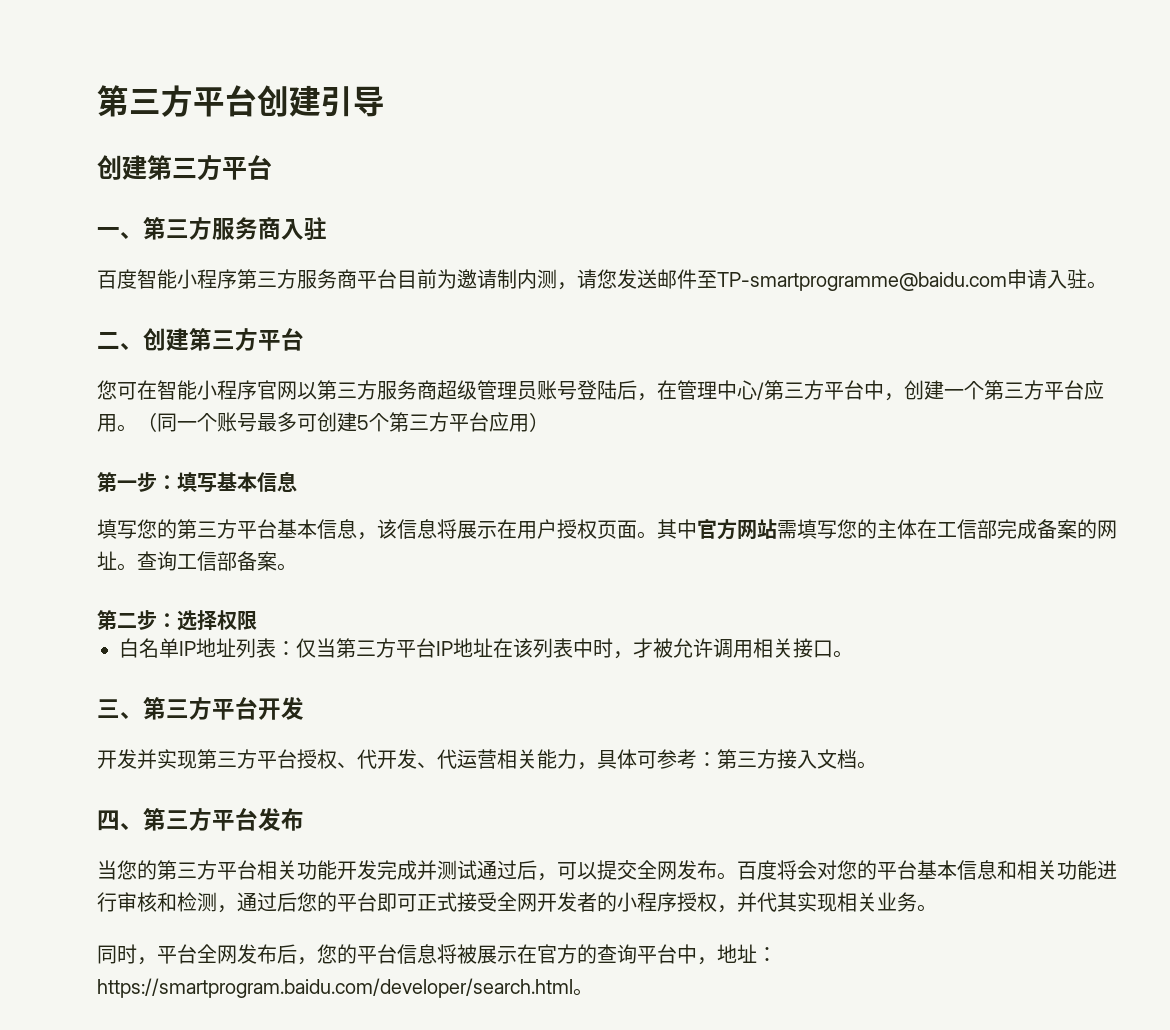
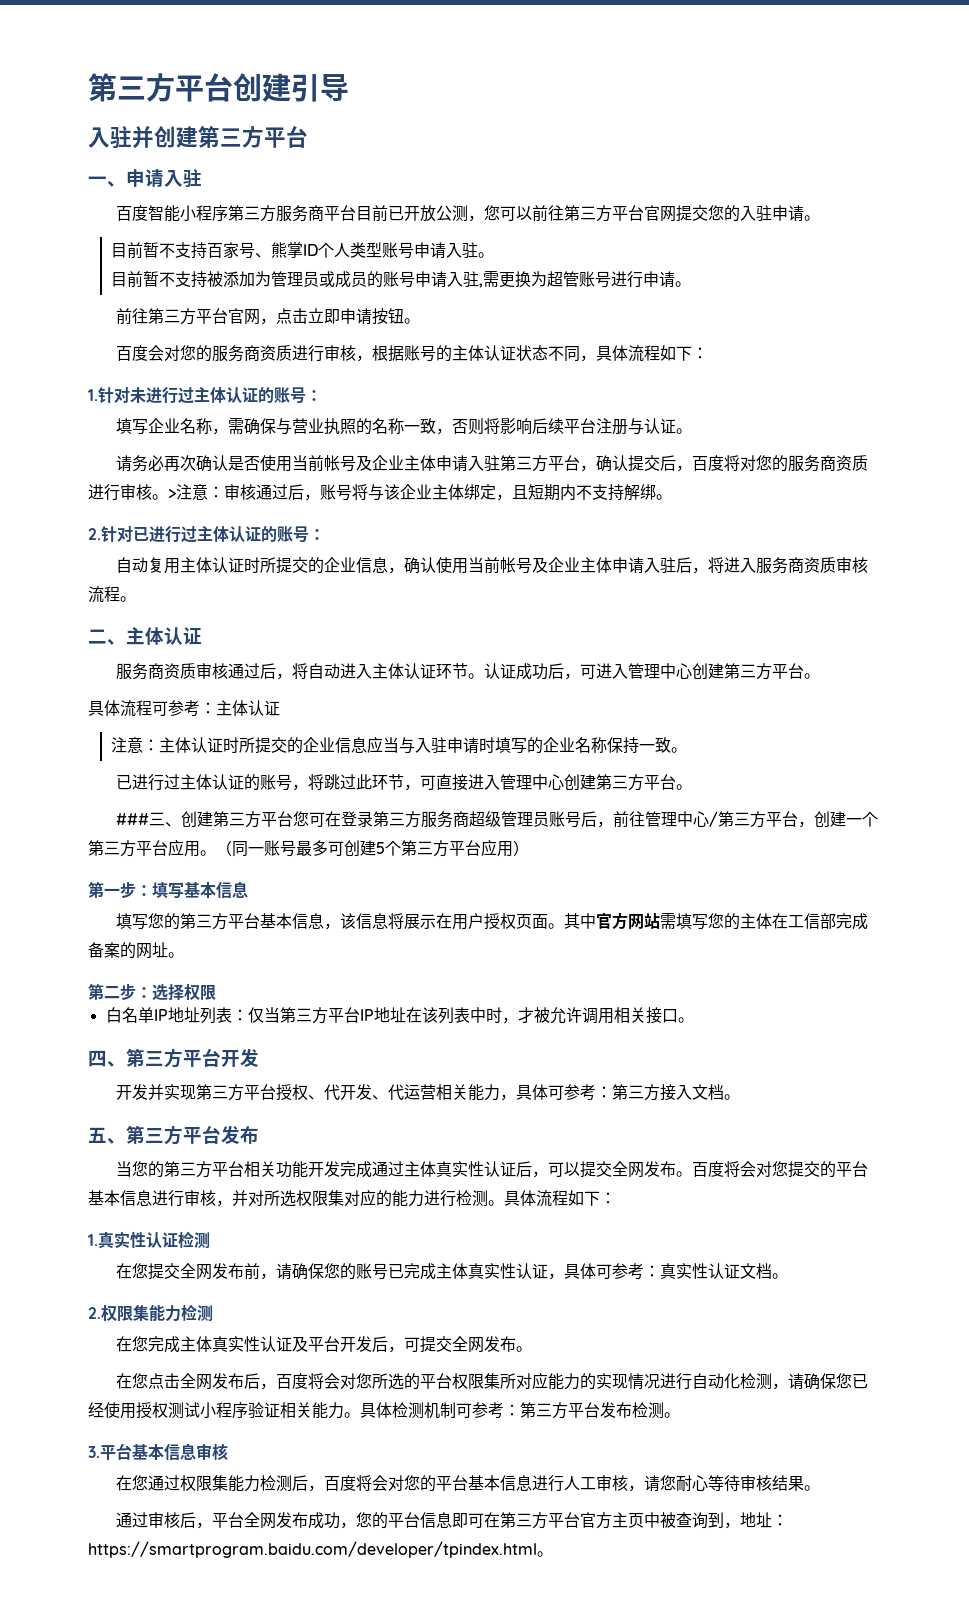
  第三方平台创建引导
- 创建第三方平台
+ 入驻并创建第三方平台
- 一、第三方服务商入驻
+ 一、申请入驻
- 百度智能小程序第三方服务商平台目前为邀请制内测，请您发送邮件至TP-smartprogramme@baidu.com申请入驻。
- 二、创建第三方平台
- 您可在智能小程序官网以第三方服务商超级管理员账号登陆后，在管理中心/第三方平台中，创建一个第三方平台应用。
+ 百度智能小程序第三方服务商平台目前已开放公测，您可以前往第三方平台官网提交您的入驻申请。
+ 目前暂不支持百家号、熊掌ID个人类型账号申请入驻。
+ 目前暂不支持被添加为管理员或成员的账号申请入驻,需更换为超管账号进行申请。
+ 前往第三方平台官网，点击立即申请按钮。
+ 百度会对您的服务商资质进行审核，根据账号的主体认证状态不同，具体流程如下：
+ 1.针对未进行过主体认证的账号：
+ 填写企业名称，需确保与营业执照的名称一致，否则将影响后续平台注册与认证。
+ 请务必再次确认是否使用当前帐号及企业主体申请入驻第三方平台，确认提交后，百度将对您的服务商资质进行审核。>注意：审核通过后，账号将与该企业主体绑定，且短期内不支持解绑。
+ 2.针对已进行过主体认证的账号：
+ 自动复用主体认证时所提交的企业信息，确认使用当前帐号及企业主体申请入驻后，将进入服务商资质审核流程。
+ 二、主体认证
+ 服务商资质审核通过后，将自动进入主体认证环节。认证成功后，可进入管理中心创建第三方平台。
+ 具体流程可参考：主体认证
+ 注意：主体认证时所提交的企业信息应当与入驻申请时填写的企业名称保持一致。
+ 已进行过主体认证的账号，将跳过此环节，可直接进入管理中心创建第三方平台。
+ ###三、创建第三方平台您可在登录第三方服务商超级管理员账号后，前往管理中心/第三方平台，创建一个第三方平台应用。
- （同一个账号最多可创建5个第三方平台应用）
+ （同一账号最多可创建5个第三方平台应用）
- 查询工信部备案。
- 三、第三方平台开发
+ 四、第三方平台开发
- 四、第三方平台发布
+ 五、第三方平台发布
- 当您的第三方平台相关功能开发完成并测试通过后，可以提交全网发布。
+ 当您的第三方平台相关功能开发完成通过主体真实性认证后，可以提交全网发布。
- 百度将会对您的平台基本信息和相关功能进行审核和检测，通过后您的平台即可正式接受全网开发者的小程序授权，并代其实现相关业务。
- 同时，平台全网发布后，您的平台信息将被展示在官方的查询平台中，地址：https://smartprogram.baidu.com/developer/search.html。
+ 百度将会对您提交的平台基本信息进行审核，并对所选权限集对应的能力进行检测。具体流程如下：
+ 1.真实性认证检测
+ 在您提交全网发布前，请确保您的账号已完成主体真实性认证，具体可参考：真实性认证文档。
+ 2.权限集能力检测
+ 在您完成主体真实性认证及平台开发后，可提交全网发布。
+ 在您点击全网发布后，百度将会对您所选的平台权限集所对应能力的实现情况进行自动化检测，请确保您已经使用授权测试小程序验证相关能力。具体检测机制可参考：第三方平台发布检测。
+ 3.平台基本信息审核
+ 在您通过权限集能力检测后，百度将会对您的平台基本信息进行人工审核，请您耐心等待审核结果。
+ 通过审核后，平台全网发布成功，您的平台信息即可在第三方平台官方主页中被查询到，地址：https://smartprogram.baidu.com/developer/tpindex.html。

